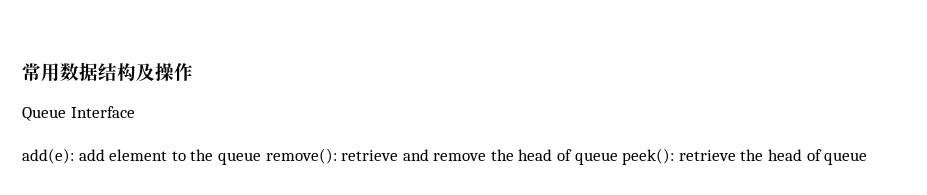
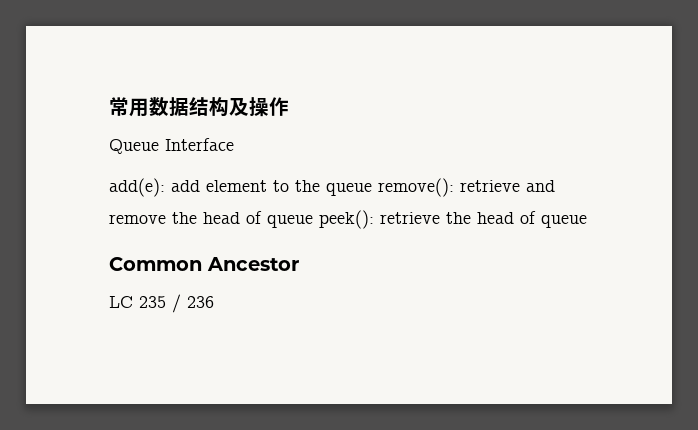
+ Common Ancestor
+ LC 235 / 236

